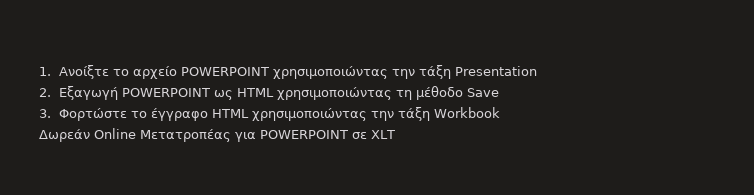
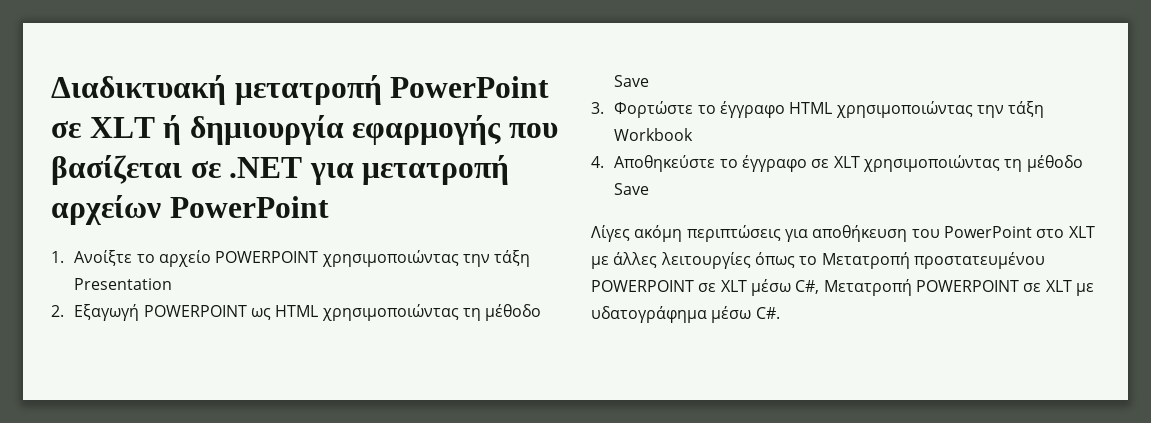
+ Διαδικτυακή μετατροπή PowerPoint σε XLT ή δημιουργία εφαρμογής που βασίζεται σε .NET για μετατροπή αρχείων PowerPoint
- Δωρεάν Online Μετατροπέας για POWERPOINT σε XLT
+ 4. Αποθηκεύστε το έγγραφο σε XLT χρησιμοποιώντας τη μέθοδο Save
+ Λίγες ακόμη περιπτώσεις για αποθήκευση του PowerPoint στο XLT με άλλες λειτουργίες όπως το Μετατροπή προστατευμένου POWERPOINT σε XLT μέσω C#, Μετατροπή POWERPOINT σε XLT με υδατογράφημα μέσω C#.

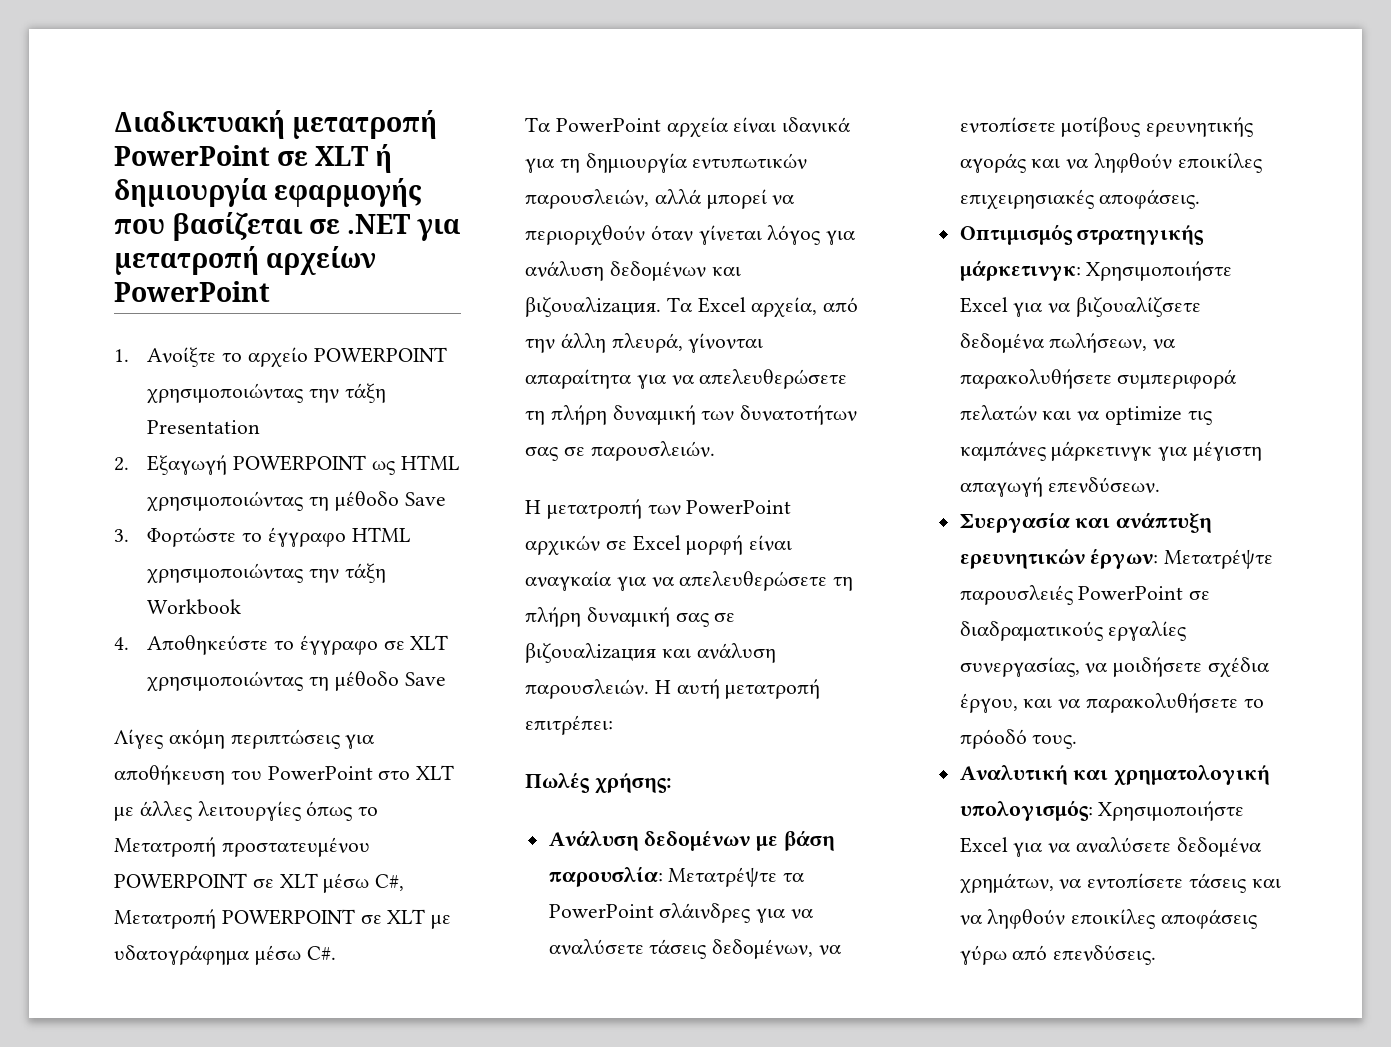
+ Τα PowerPoint αρχεία είναι ιδανικά για τη δημιουργία εντυπωτικών παρουσλειών, αλλά μπορεί να περιοριχθούν όταν γίνεται λόγος για ανάλυση δεδομένων και βιζουαλizация. Τα Excel αρχεία, από την άλλη πλευρά, γίνονται απαραίτητα για να απελευθερώσετε τη πλήρη δυναμική των δυνατοτήτων σας σε παρουσλειών.
+ Η μετατροπή των PowerPoint αρχικών σε Excel μορφή είναι αναγκαία για να απελευθερώσετε τη πλήρη δυναμική σας σε βιζουαλizация και ανάλυση παρουσλειών. Η αυτή μετατροπή επιτρέπει:
+ Πωλές χρήσης:
+ Ανάλυση δεδομένων με βάση παρουσλία: Μετατρέψτε τα PowerPoint σλάινδρες για να αναλύσετε τάσεις δεδομένων, να εντοπίσετε μοτίβους ερευνητικής αγοράς και να ληφθούν εποικίλες επιχειρησιακές αποφάσεις.
+ Опτιμισμός στρατηγικής μάρκετινγκ: Χρησιμοποιήστε Excel για να βιζουαλίζσετε δεδομένα πωλήσεων, να παρακολυθήσετε συμπεριφορά πελατών και να optimize τις καμπάνες μάρκετινγκ για μέγιστη απαγωγή επενδύσεων.
+ Συεργασία και ανάπτυξη ερευνητικών έργων: Μετατρέψτε παρουσλειές PowerPoint σε διαδραματικούς εργαλίες συνεργασίας, να μοιδήσετε σχέδια έργου, και να παρακολυθήσετε το πρόοδό τους.
+ Αναλυτική και χρηματολογική υπολογισμός: Χρησιμοποιήστε Excel για να αναλύσετε δεδομένα χρημάτων, να εντοπίσετε τάσεις και να ληφθούν εποικίλες αποφάσεις γύρω από επενδύσεις.

